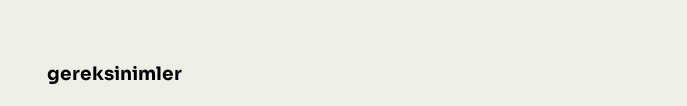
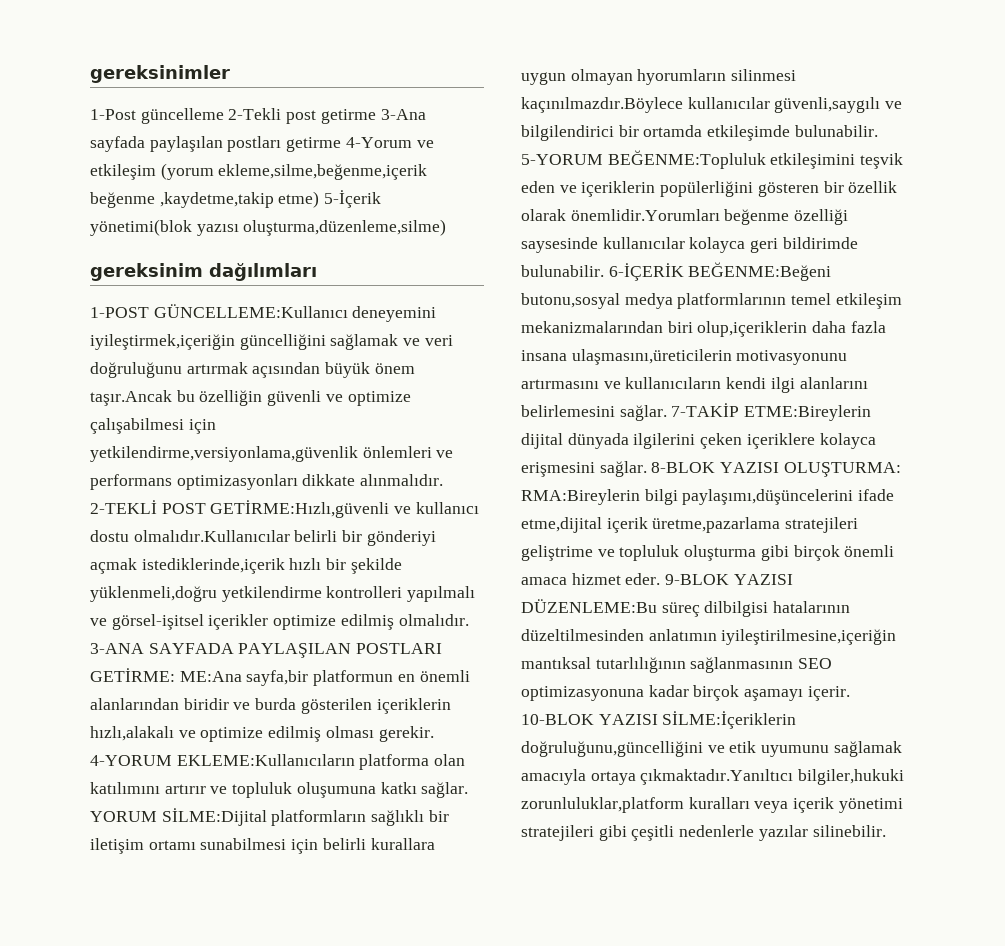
+ 1-Post güncelleme 2-Tekli post getirme 3-Ana sayfada paylaşılan postları getirme 4-Yorum ve etkileşim (yorum ekleme,silme,beğenme,içerik beğenme ,kaydetme,takip etme) 5-İçerik yönetimi(blok yazısı oluşturma,düzenleme,silme)
+ gereksinim dağılımları
+ 1-POST GÜNCELLEME:Kullanıcı deneyemini iyileştirmek,içeriğin güncelliğini sağlamak ve veri doğruluğunu artırmak açısından büyük önem taşır.Ancak bu özelliğin güvenli ve optimize çalışabilmesi için yetkilendirme,versiyonlama,güvenlik önlemleri ve performans optimizasyonları dikkate alınmalıdır. 2-TEKLİ POST GETİRME:Hızlı,güvenli ve kullanıcı dostu olmalıdır.Kullanıcılar belirli bir gönderiyi açmak istediklerinde,içerik hızlı bir şekilde yüklenmeli,doğru yetkilendirme kontrolleri yapılmalı ve görsel-işitsel içerikler optimize edilmiş olmalıdır. 3-ANA SAYFADA PAYLAŞILAN POSTLARI GETİRME: ME:Ana sayfa,bir platformun en önemli alanlarından biridir ve burda gösterilen içeriklerin hızlı,alakalı ve optimize edilmiş olması gerekir. 4-YORUM EKLEME:Kullanıcıların platforma olan katılımını artırır ve topluluk oluşumuna katkı sağlar. YORUM SİLME:Dijital platformların sağlıklı bir iletişim ortamı sunabilmesi için belirli kurallara uygun olmayan hyorumların silinmesi kaçınılmazdır.Böylece kullanıcılar güvenli,saygılı ve bilgilendirici bir ortamda etkileşimde bulunabilir. 5-YORUM BEĞENME:Topluluk etkileşimini teşvik eden ve içeriklerin popülerliğini gösteren bir özellik olarak önemlidir.Yorumları beğenme özelliği saysesinde kullanıcılar kolayca geri bildirimde bulunabilir. 6-İÇERİK BEĞENME:Beğeni butonu,sosyal medya platformlarının temel etkileşim mekanizmalarından biri olup,içeriklerin daha fazla insana ulaşmasını,üreticilerin motivasyonunu artırmasını ve kullanıcıların kendi ilgi alanlarını belirlemesini sağlar. 7-TAKİP ETME:Bireylerin dijital dünyada ilgilerini çeken içeriklere kolayca erişmesini sağlar. 8-BLOK YAZISI OLUŞTURMA: RMA:Bireylerin bilgi paylaşımı,düşüncelerini ifade etme,dijital içerik üretme,pazarlama stratejileri geliştrime ve topluluk oluşturma gibi birçok önemli amaca hizmet eder. 9-BLOK YAZISI DÜZENLEME:Bu süreç dilbilgisi hatalarının düzeltilmesinden anlatımın iyileştirilmesine,içeriğin mantıksal tutarlılığının sağlanmasının SEO optimizasyonuna kadar birçok aşamayı içerir. 10-BLOK YAZISI SİLME:İçeriklerin doğruluğunu,güncelliğini ve etik uyumunu sağlamak amacıyla ortaya çıkmaktadır.Yanıltıcı bilgiler,hukuki zorunluluklar,platform kuralları veya içerik yönetimi stratejileri gibi çeşitli nedenlerle yazılar silinebilir.

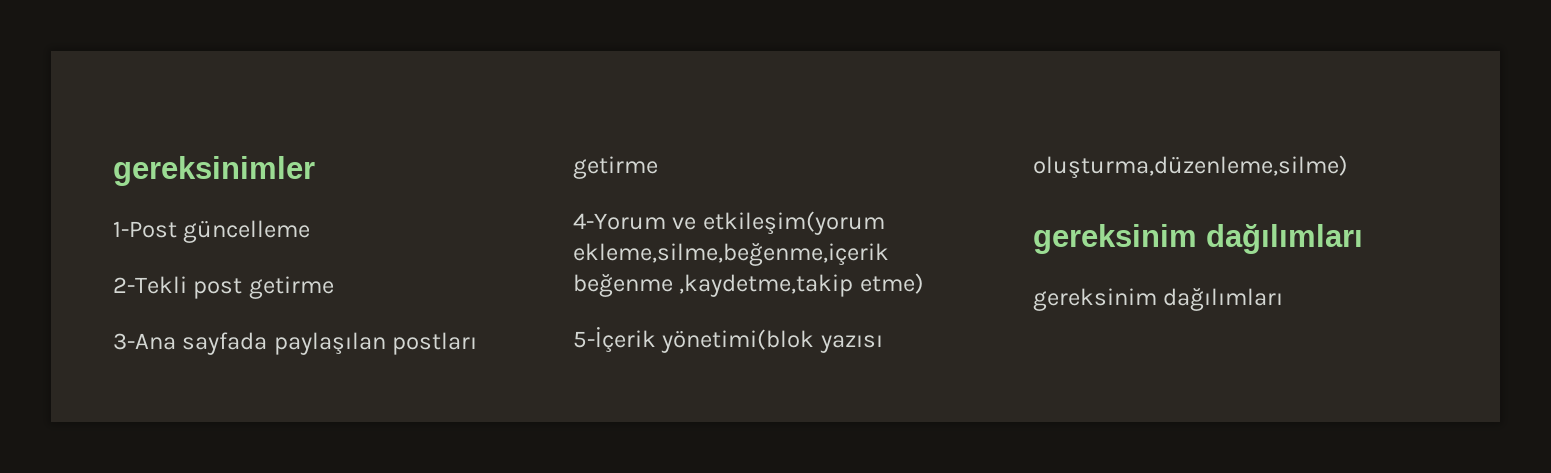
- 1-Post güncelleme 2-Tekli post getirme 3-Ana sayfada paylaşılan postları getirme 4-Yorum ve etkileşim (yorum ekleme,silme,beğenme,içerik beğenme ,kaydetme,takip etme) 5-İçerik yönetimi(blok yazısı oluşturma,düzenleme,silme)
+ 1-Post güncelleme
+ 2-Tekli post getirme
+ 3-Ana sayfada paylaşılan postları getirme
+ 4-Yorum ve etkileşim(yorum ekleme,silme,beğenme,içerik beğenme ,kaydetme,takip etme)
+ 5-İçerik yönetimi(blok yazısı oluşturma,düzenleme,silme)
  gereksinim dağılımları
- 1-POST GÜNCELLEME:Kullanıcı deneyemini iyileştirmek,içeriğin güncelliğini sağlamak ve veri doğruluğunu artırmak açısından büyük önem taşır.Ancak bu özelliğin güvenli ve optimize çalışabilmesi için yetkilendirme,versiyonlama,güvenlik önlemleri ve performans optimizasyonları dikkate alınmalıdır. 2-TEKLİ POST GETİRME:Hızlı,güvenli ve kullanıcı dostu olmalıdır.Kullanıcılar belirli bir gönderiyi açmak istediklerinde,içerik hızlı bir şekilde yüklenmeli,doğru yetkilendirme kontrolleri yapılmalı ve görsel-işitsel içerikler optimize edilmiş olmalıdır. 3-ANA SAYFADA PAYLAŞILAN POSTLARI GETİRME: ME:Ana sayfa,bir platformun en önemli alanlarından biridir ve burda gösterilen içeriklerin hızlı,alakalı ve optimize edilmiş olması gerekir. 4-YORUM EKLEME:Kullanıcıların platforma olan katılımını artırır ve topluluk oluşumuna katkı sağlar. YORUM SİLME:Dijital platformların sağlıklı bir iletişim ortamı sunabilmesi için belirli kurallara uygun olmayan hyorumların silinmesi kaçınılmazdır.Böylece kullanıcılar güvenli,saygılı ve bilgilendirici bir ortamda etkileşimde bulunabilir. 5-YORUM BEĞENME:Topluluk etkileşimini teşvik eden ve içeriklerin popülerliğini gösteren bir özellik olarak önemlidir.Yorumları beğenme özelliği saysesinde kullanıcılar kolayca geri bildirimde bulunabilir. 6-İÇERİK BEĞENME:Beğeni butonu,sosyal medya platformlarının temel etkileşim mekanizmalarından biri olup,içeriklerin daha fazla insana ulaşmasını,üreticilerin motivasyonunu artırmasını ve kullanıcıların kendi ilgi alanlarını belirlemesini sağlar. 7-TAKİP ETME:Bireylerin dijital dünyada ilgilerini çeken içeriklere kolayca erişmesini sağlar. 8-BLOK YAZISI OLUŞTURMA: RMA:Bireylerin bilgi paylaşımı,düşüncelerini ifade etme,dijital içerik üretme,pazarlama stratejileri geliştrime ve topluluk oluşturma gibi birçok önemli amaca hizmet eder. 9-BLOK YAZISI DÜZENLEME:Bu süreç dilbilgisi hatalarının düzeltilmesinden anlatımın iyileştirilmesine,içeriğin mantıksal tutarlılığının sağlanmasının SEO optimizasyonuna kadar birçok aşamayı içerir. 10-BLOK YAZISI SİLME:İçeriklerin doğruluğunu,güncelliğini ve etik uyumunu sağlamak amacıyla ortaya çıkmaktadır.Yanıltıcı bilgiler,hukuki zorunluluklar,platform kuralları veya içerik yönetimi stratejileri gibi çeşitli nedenlerle yazılar silinebilir.
+ gereksinim dağılımları

